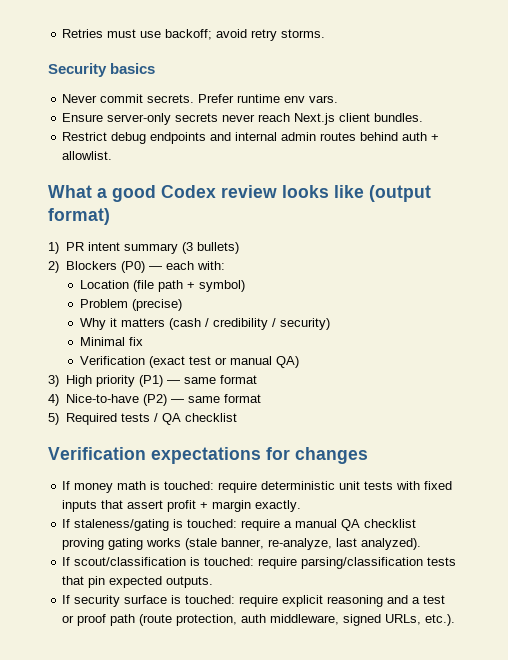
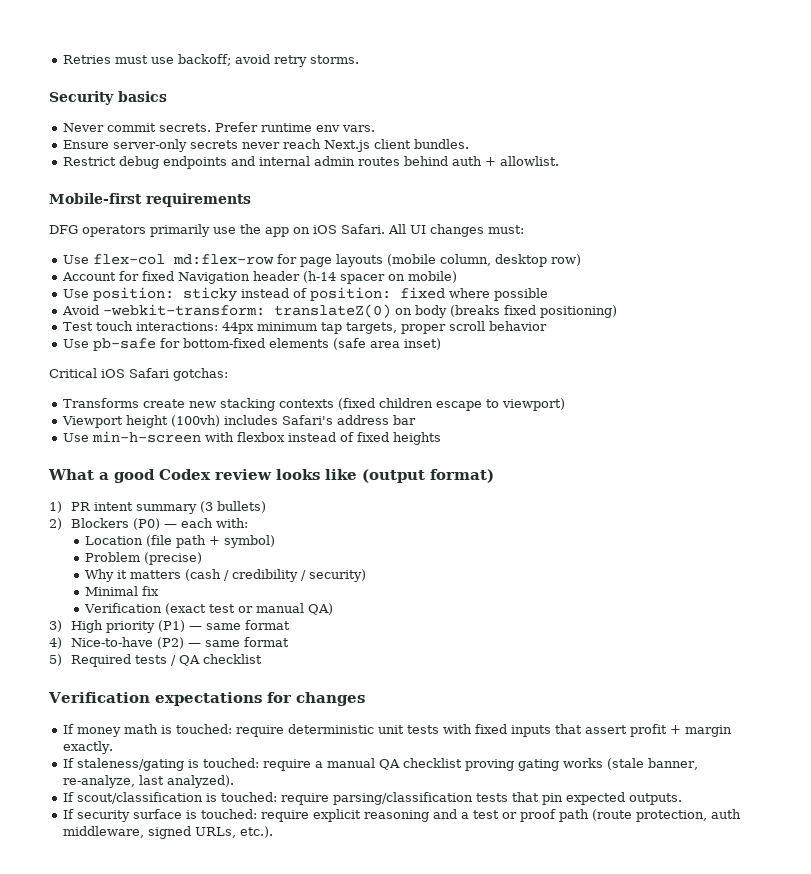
+ Mobile-first requirements
+ DFG operators primarily use the app on iOS Safari. All UI changes must:
+ Use flex-col md:flex-row for page layouts (mobile column, desktop row)
+ Account for fixed Navigation header (h-14 spacer on mobile)
+ Use position: sticky instead of position: fixed where possible
+ Avoid -webkit-transform: translateZ(0) on body (breaks fixed positioning)
+ Test touch interactions: 44px minimum tap targets, proper scroll behavior
+ Use pb-safe for bottom-fixed elements (safe area inset)
+ Critical iOS Safari gotchas:
+ Transforms create new stacking contexts (fixed children escape to viewport)
+ Viewport height (100vh) includes Safari's address bar
+ Use min-h-screen with flexbox instead of fixed heights

